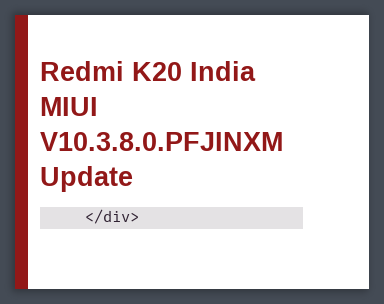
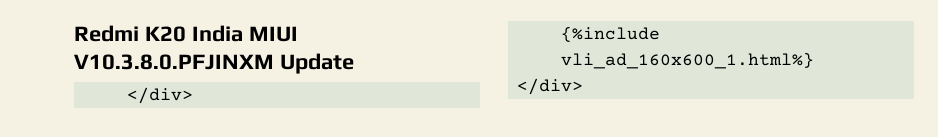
+ {%include vli_ad_160x600_1.html%}
+ </div>

